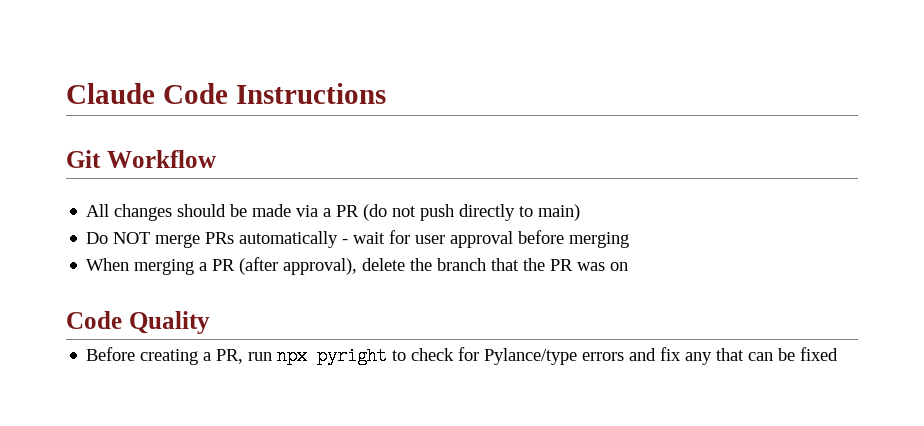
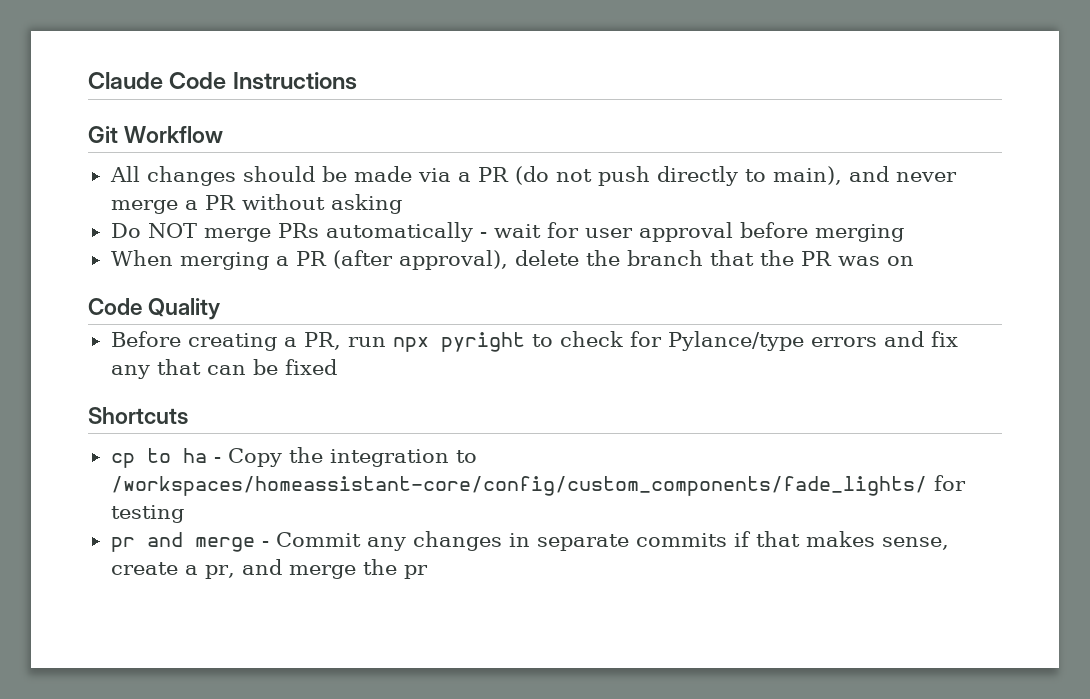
- All changes should be made via a PR (do not push directly to main)
+ All changes should be made via a PR (do not push directly to main), and never merge a PR without asking
+ Shortcuts
+ cp to ha - Copy the integration to /workspaces/homeassistant-core/config/custom_components/fade_lights/ for testing
+ pr and merge - Commit any changes in separate commits if that makes sense, create a pr, and merge the pr

